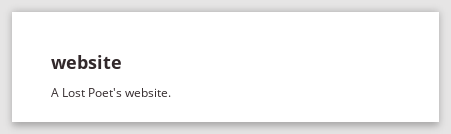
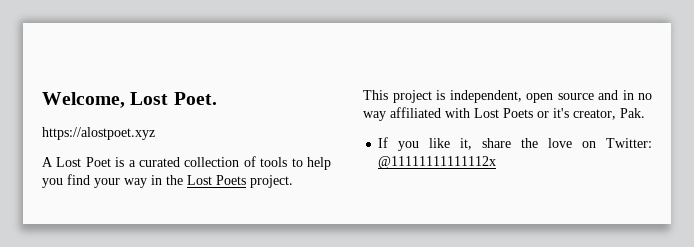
- website
- A Lost Poet's website.
+ Welcome, Lost Poet.
+ https://alostpoet.xyz
+ A Lost Poet is a curated collection of tools to help you find your way in the Lost Poets project.
+ This project is independent, open source and in no way affiliated with Lost Poets or it's creator, Pak.
+ If you like it, share the love on Twitter: @11111111111112x

